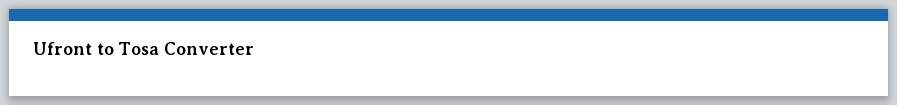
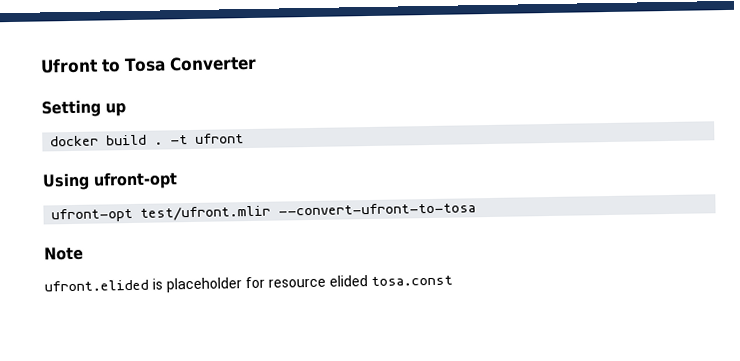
+ Setting up
+ docker build . -t ufront
+ Using ufront-opt
+ ufront-opt test/ufront.mlir --convert-ufront-to-tosa
+ Note
+ ufront.elided is placeholder for resource elided tosa.const

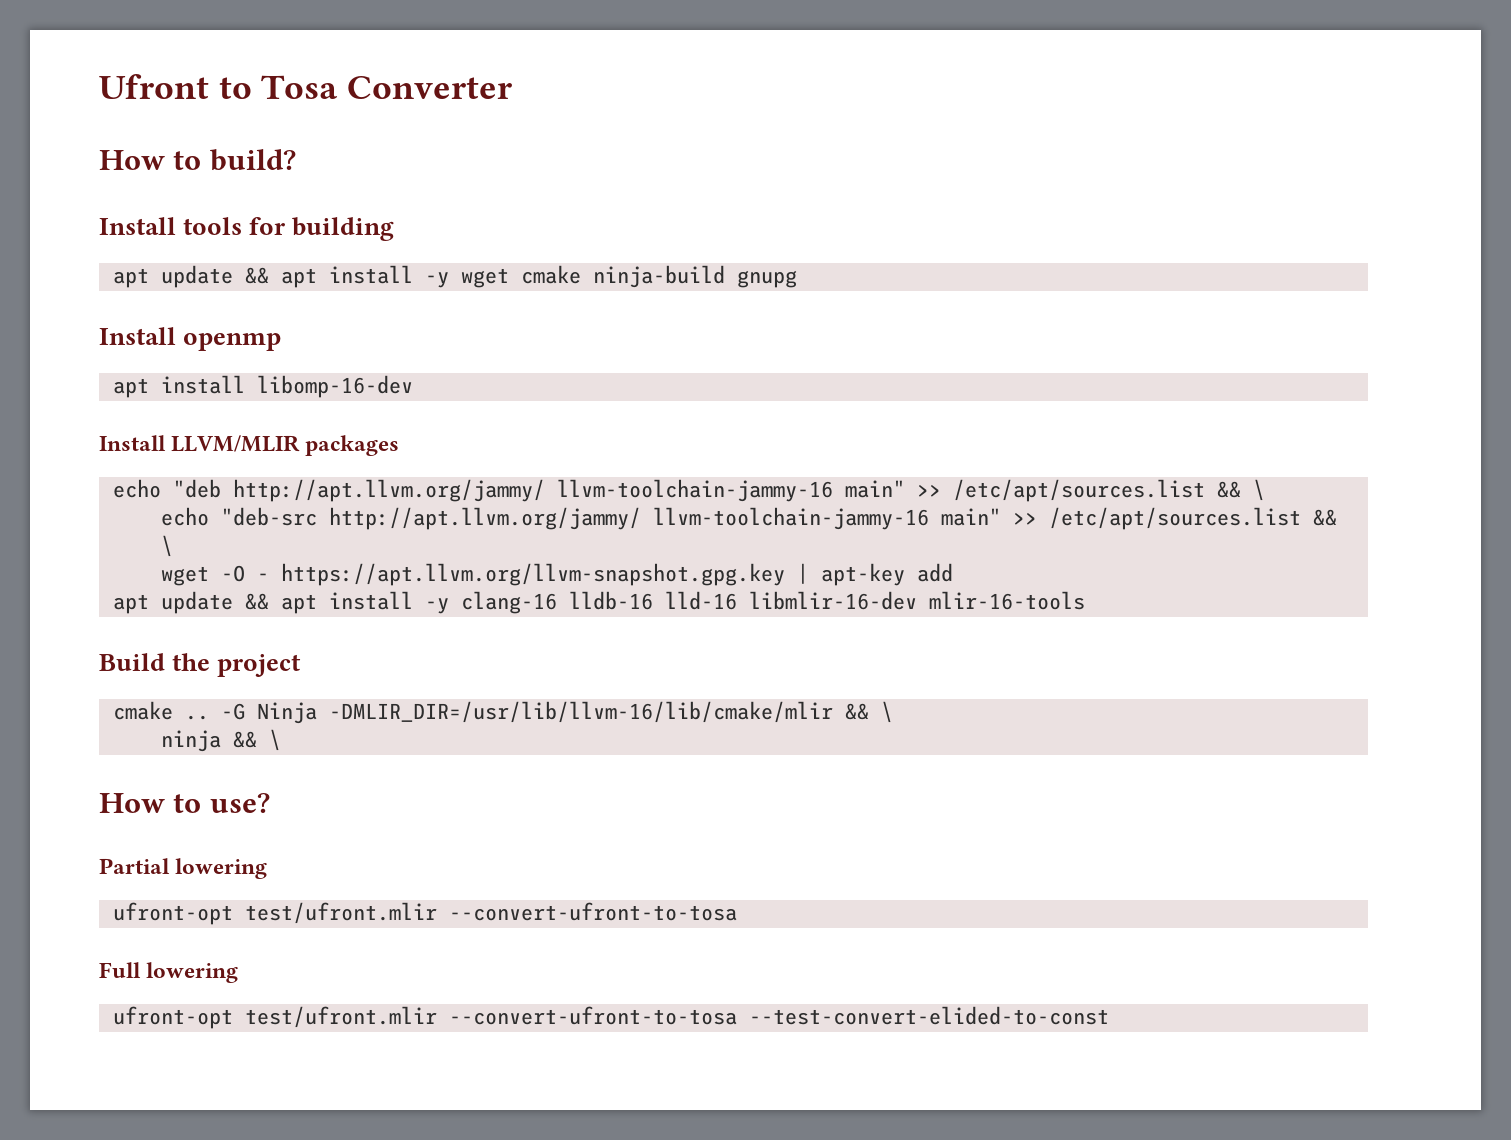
- Setting up
- docker build . -t ufront
- Using ufront-opt
+ How to build?
+ Install tools for building
+ apt update && apt install -y wget cmake ninja-build gnupg
+ Install openmp
+ apt install libomp-16-dev
+ Install LLVM/MLIR packages
+ echo "deb http://apt.llvm.org/jammy/ llvm-toolchain-jammy-16 main" >> /etc/apt/sources.list && \
+ echo "deb-src http://apt.llvm.org/jammy/ llvm-toolchain-jammy-16 main" >> /etc/apt/sources.list && \
+ wget -O - https://apt.llvm.org/llvm-snapshot.gpg.key | apt-key add
+ apt update && apt install -y clang-16 lldb-16 lld-16 libmlir-16-dev mlir-16-tools
+ Build the project
+ cmake .. -G Ninja -DMLIR_DIR=/usr/lib/llvm-16/lib/cmake/mlir && \
+ ninja && \
+ How to use?
+ Partial lowering
  ufront-opt test/ufront.mlir --convert-ufront-to-tosa
- Note
- ufront.elided is placeholder for resource elided tosa.const
+ Full lowering
+ ufront-opt test/ufront.mlir --convert-ufront-to-tosa --test-convert-elided-to-const

